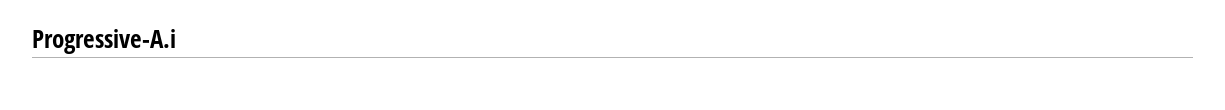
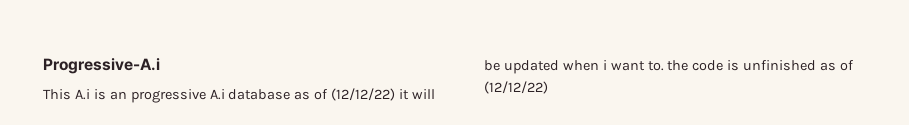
+ This A.i is an progressive A.i database as of (12/12/22) it will be updated when i want to. the code is unfinished as of (12/12/22)

